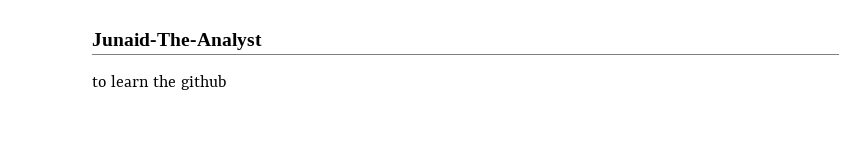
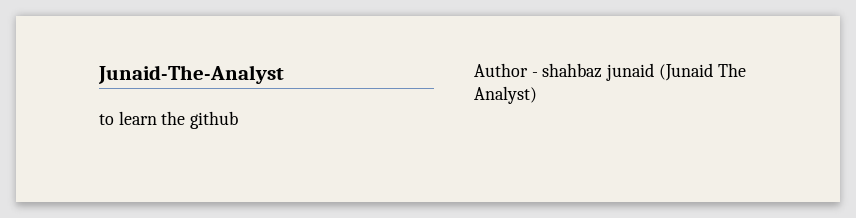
+ Author - shahbaz junaid (Junaid The Analyst)

